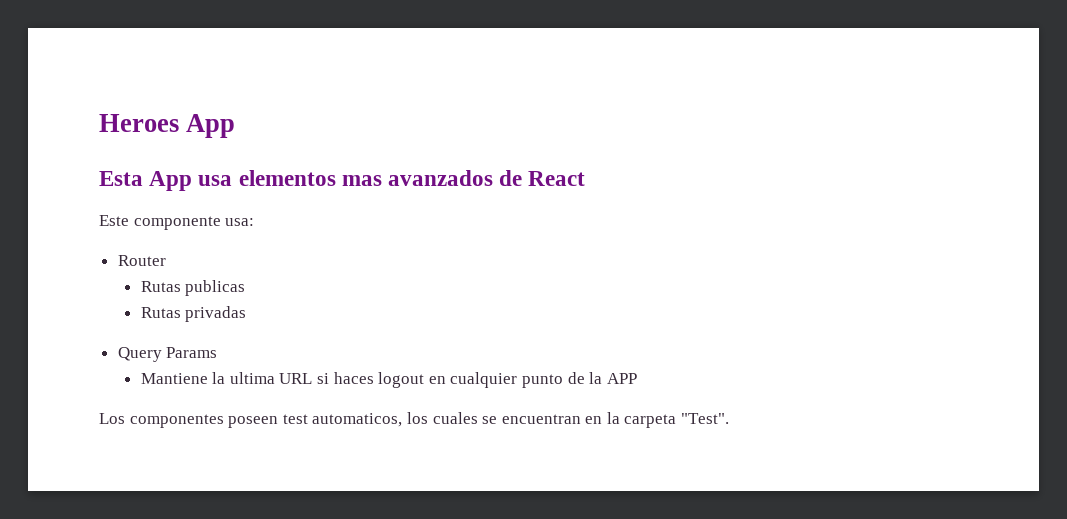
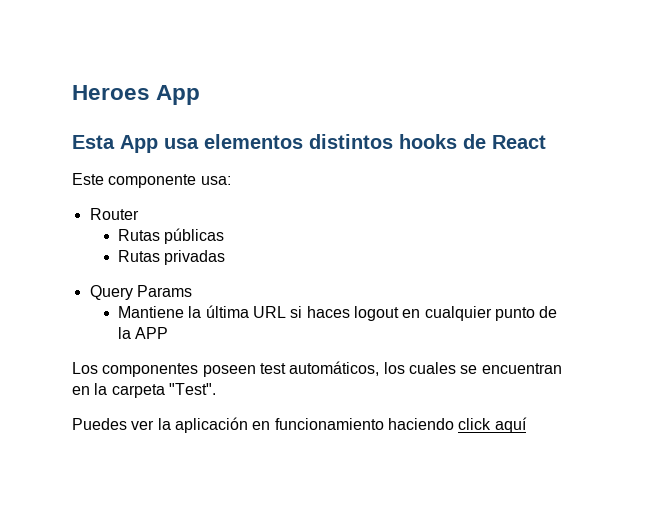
- Esta App usa elementos mas avanzados de React
+ Esta App usa elementos distintos hooks de React
- Rutas publicas
+ Rutas públicas
- Mantiene la ultima URL si haces logout en cualquier punto de la APP
+ Mantiene la última URL si haces logout en cualquier punto de la APP
- Los componentes poseen test automaticos, los cuales se encuentran en la carpeta "Test".
+ Los componentes poseen test automáticos, los cuales se encuentran en la carpeta "Test".
+ Puedes ver la aplicación en funcionamiento haciendo click aquí

